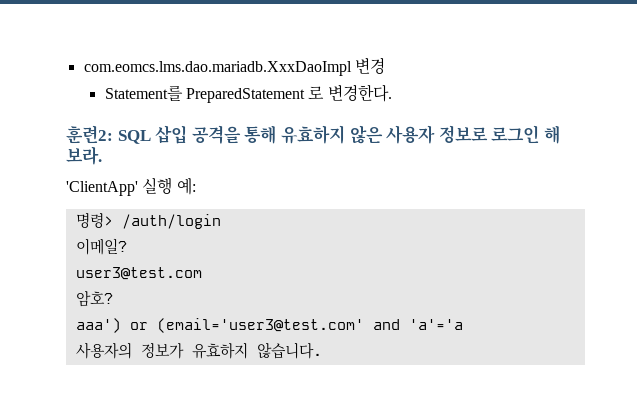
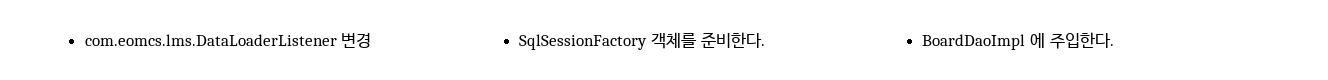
- com.eomcs.lms.dao.mariadb.XxxDaoImpl 변경
+ com.eomcs.lms.DataLoaderListener 변경
- Statement를 PreparedStatement 로 변경한다.
- 훈련2: SQL 삽입 공격을 통해 유효하지 않은 사용자 정보로 로그인 해 보라.
- 'ClientApp' 실행 예:
- 명령> /auth/login
- 이메일?
- user3@test.com
- 암호?
- aaa') or (email='user3@test.com' and 'a'='a
- 사용자의 정보가 유효하지 않습니다.
+ SqlSessionFactory 객체를 준비한다.
+ BoardDaoImpl 에 주입한다.

